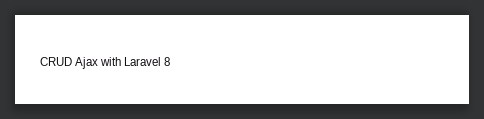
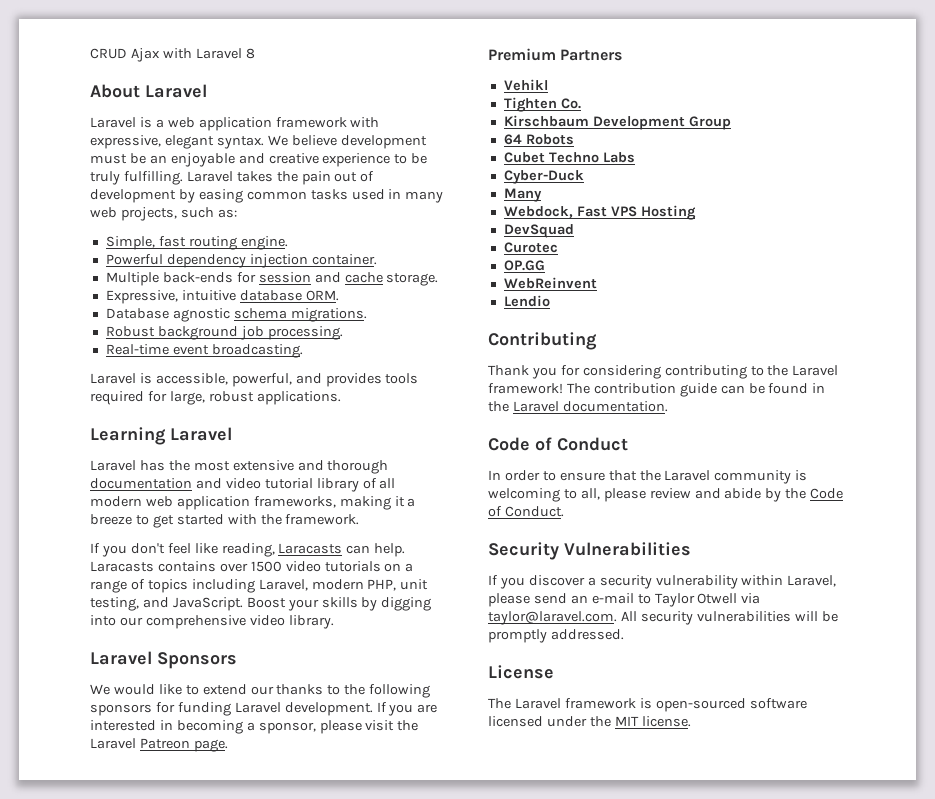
+ About Laravel
+ Laravel is a web application framework with expressive, elegant syntax. We believe development must be an enjoyable and creative experience to be truly fulfilling. Laravel takes the pain out of development by easing common tasks used in many web projects, such as:
+ Simple, fast routing engine.
+ Powerful dependency injection container.
+ Multiple back-ends for session and cache storage.
+ Expressive, intuitive database ORM.
+ Database agnostic schema migrations.
+ Robust background job processing.
+ Real-time event broadcasting.
+ Laravel is accessible, powerful, and provides tools required for large, robust applications.
+ Learning Laravel
+ Laravel has the most extensive and thorough documentation and video tutorial library of all modern web application frameworks, making it a breeze to get started with the framework.
+ If you don't feel like reading, Laracasts can help. Laracasts contains over 1500 video tutorials on a range of topics including Laravel, modern PHP, unit testing, and JavaScript. Boost your skills by digging into our comprehensive video library.
+ Laravel Sponsors
+ We would like to extend our thanks to the following sponsors for funding Laravel development. If you are interested in becoming a sponsor, please visit the Laravel Patreon page.
+ Premium Partners
+ Vehikl
+ Tighten Co.
+ Kirschbaum Development Group
+ 64 Robots
+ Cubet Techno Labs
+ Cyber-Duck
+ Many
+ Webdock, Fast VPS Hosting
+ DevSquad
+ Curotec
+ OP.GG
+ WebReinvent
+ Lendio
+ Contributing
+ Thank you for considering contributing to the Laravel framework! The contribution guide can be found in the Laravel documentation.
+ Code of Conduct
+ In order to ensure that the Laravel community is welcoming to all, please review and abide by the Code of Conduct.
+ Security Vulnerabilities
+ If you discover a security vulnerability within Laravel, please send an e-mail to Taylor Otwell via taylor@laravel.com. All security vulnerabilities will be promptly addressed.
+ License
+ The Laravel framework is open-sourced software licensed under the MIT license.

